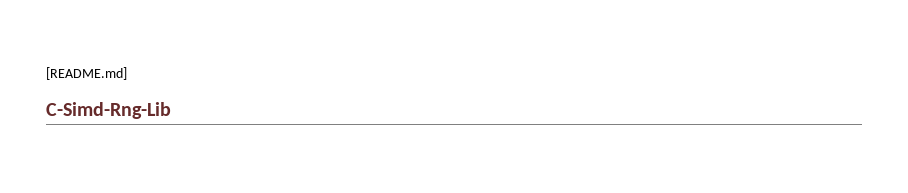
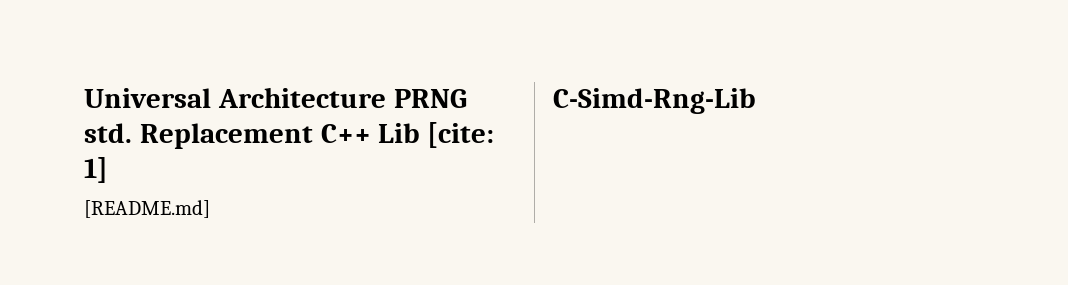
+ Universal Architecture PRNG std. Replacement C++ Lib [cite: 1]

